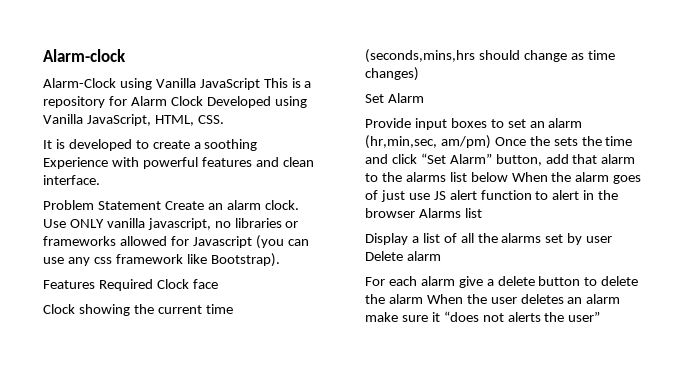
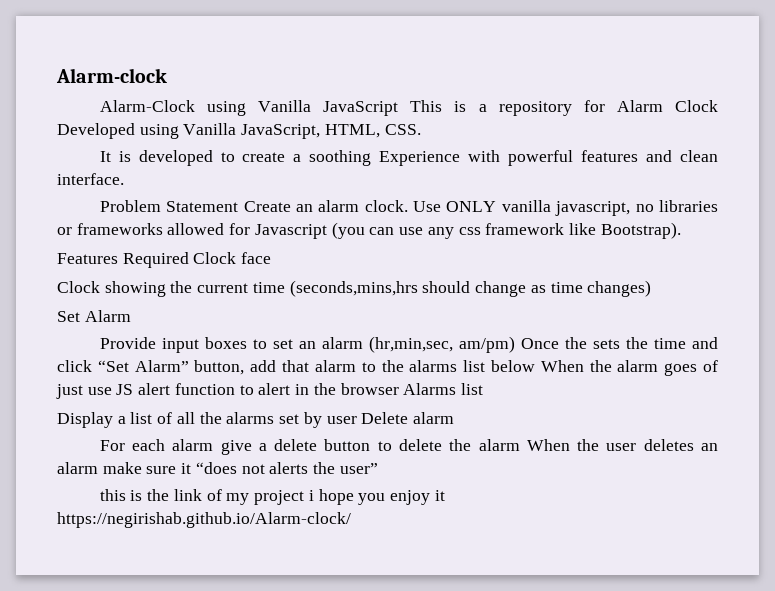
+ this is the link of my project i hope you enjoy it https://negirishab.github.io/Alarm-clock/

